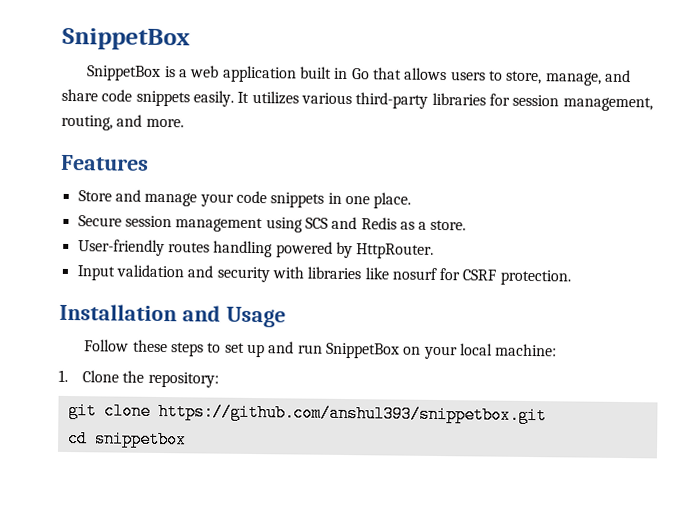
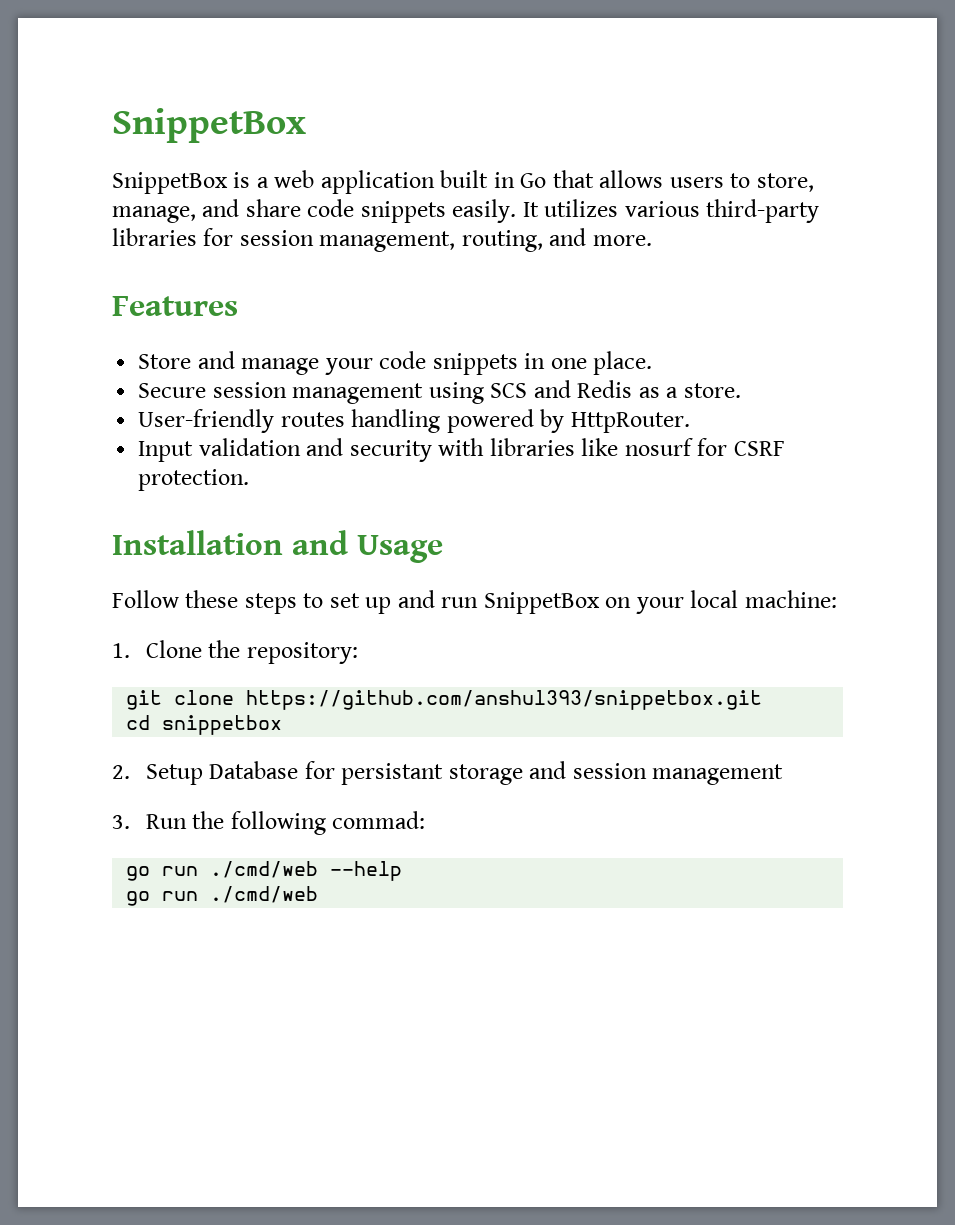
+ 2. Setup Database for persistant storage and session management
+ 3. Run the following commad:
+ go run ./cmd/web --help
+ go run ./cmd/web

